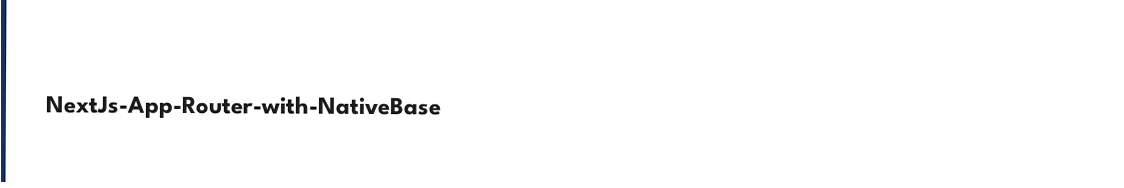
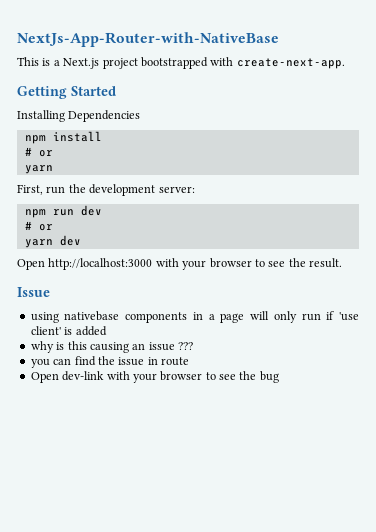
+ This is a Next.js project bootstrapped with create-next-app.
+ Getting Started
+ Installing Dependencies
+ npm install
+ # or
+ yarn
+ First, run the development server:
+ npm run dev
+ # or
+ yarn dev
+ Open http://localhost:3000 with your browser to see the result.
+ Issue
+ using nativebase components in a page will only run if 'use client' is added
+ why is this causing an issue ???
+ you can find the issue in route
+ Open dev-link with your browser to see the bug

